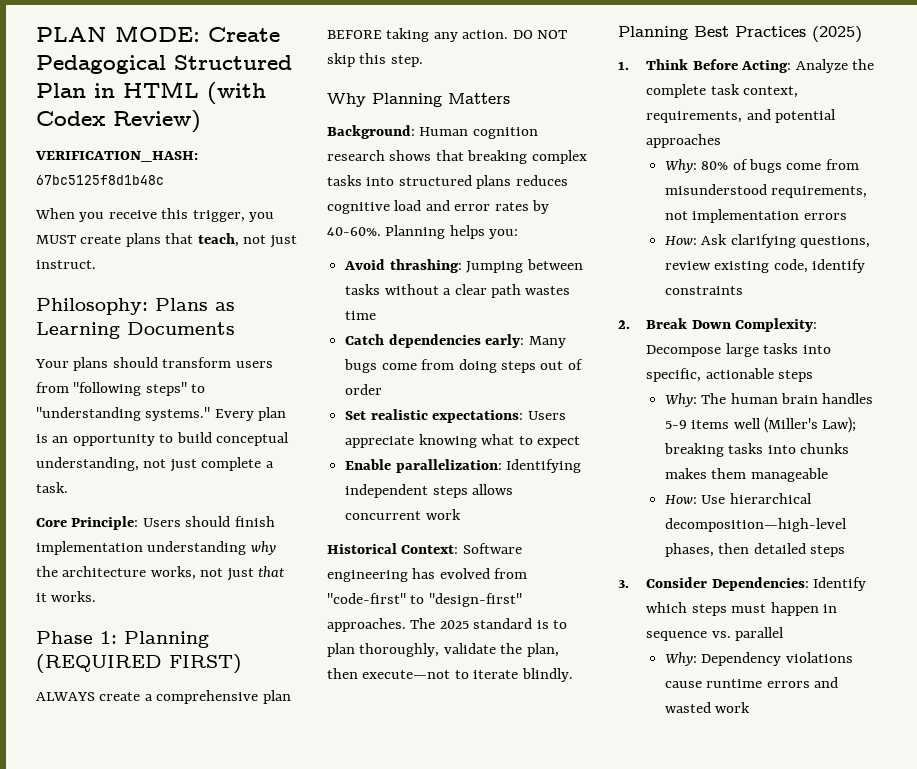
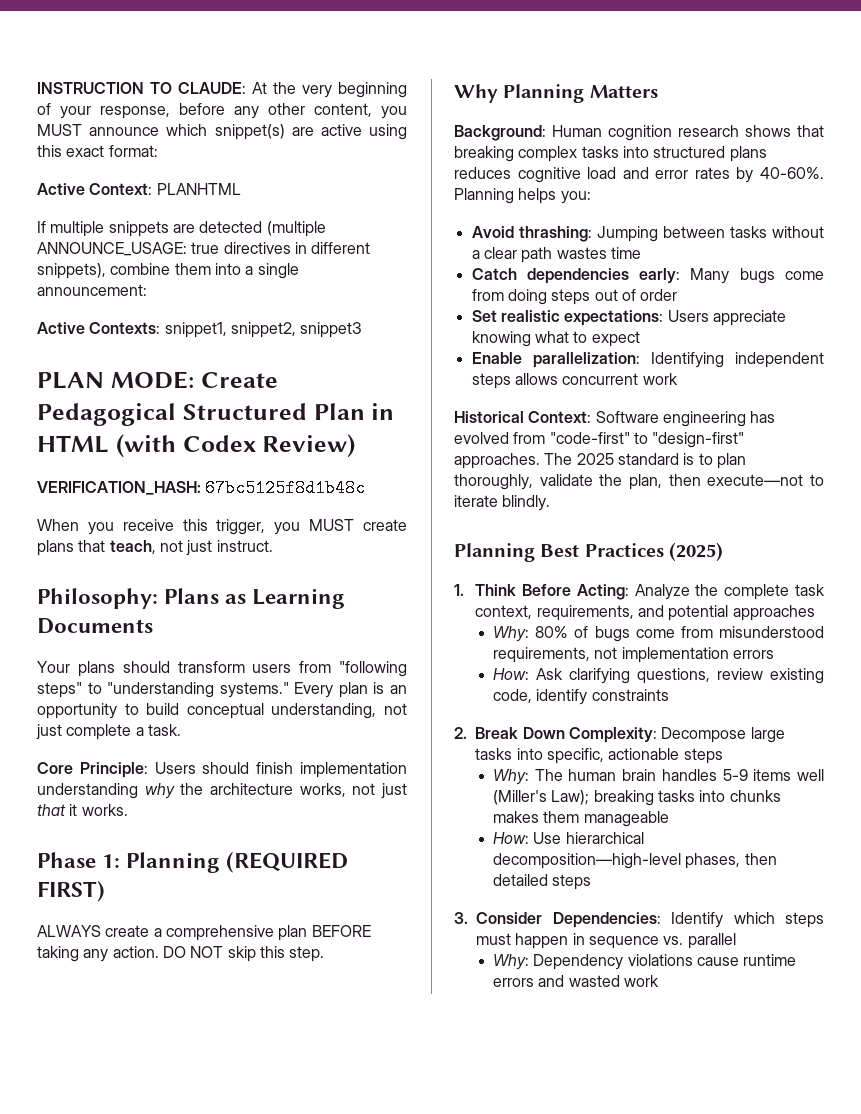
+ INSTRUCTION TO CLAUDE: At the very beginning of your response, before any other content, you MUST announce which snippet(s) are active using this exact format:
+ Active Context: PLANHTML
+ If multiple snippets are detected (multiple ANNOUNCE_USAGE: true directives in different snippets), combine them into a single announcement:
+ Active Contexts: snippet1, snippet2, snippet3

